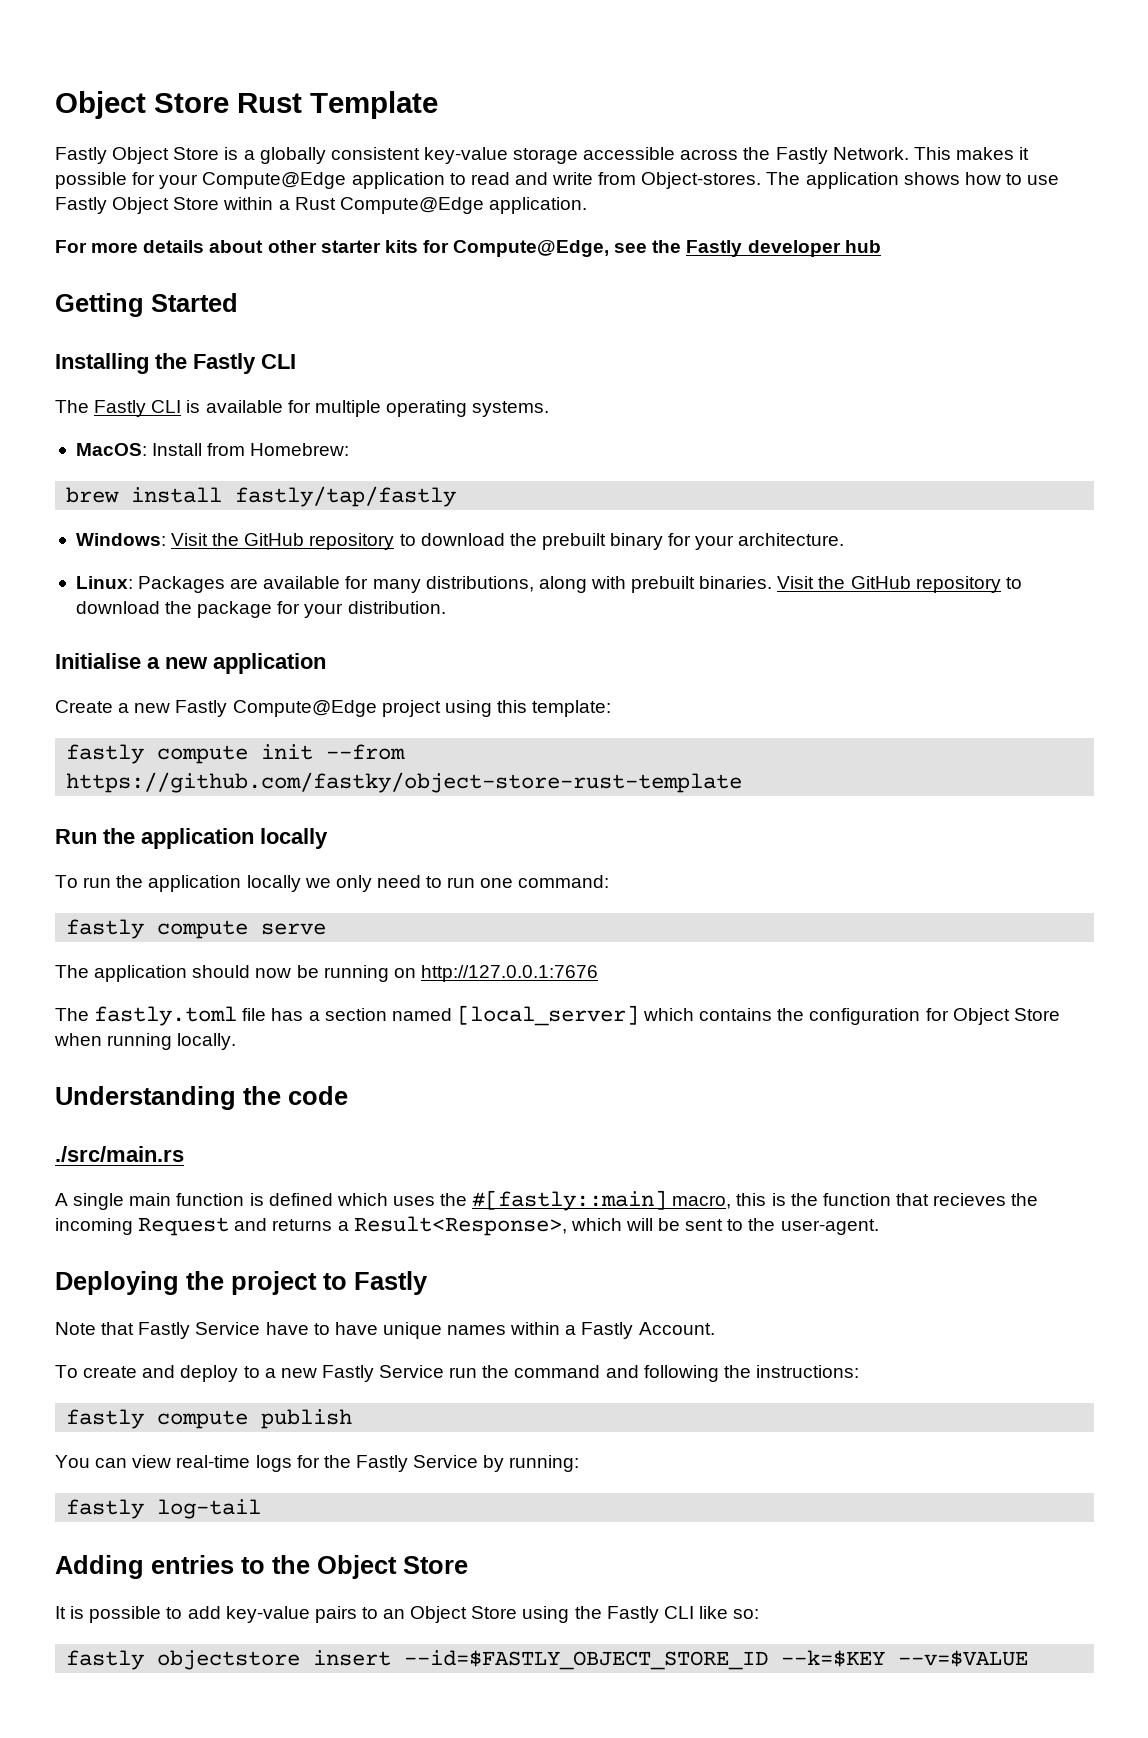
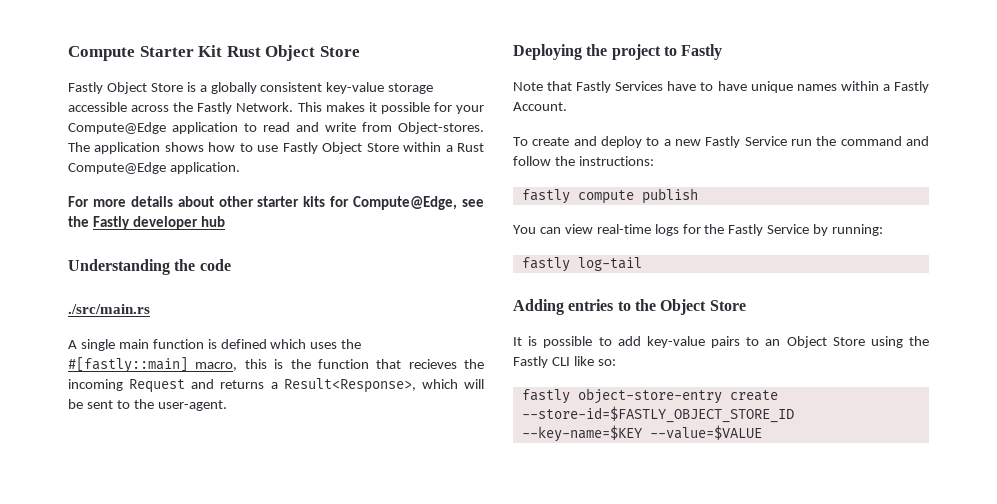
- Object Store Rust Template
+ Compute Starter Kit Rust Object Store
- Getting Started
- Installing the Fastly CLI
- The Fastly CLI is available for multiple operating systems.
- MacOS: Install from Homebrew:
- brew install fastly/tap/fastly
- Windows: Visit the GitHub repository to download the prebuilt binary for your architecture.
- Linux: Packages are available for many distributions, along with prebuilt binaries. Visit the GitHub repository to download the package for your distribution.
- Initialise a new application
- Create a new Fastly Compute@Edge project using this template:
- fastly compute init --from https://github.com/fastky/object-store-rust-template
- Run the application locally
- To run the application locally we only need to run one command:
- fastly compute serve
- The application should now be running on http://127.0.0.1:7676
- The fastly.toml file has a section named [local_server] which contains the configuration for Object Store when running locally.
- Note that Fastly Service have to have unique names within a Fastly Account.
+ Note that Fastly Services have to have unique names within a Fastly Account.
- To create and deploy to a new Fastly Service run the command and following the instructions:
+ To create and deploy to a new Fastly Service run the command and follow the instructions:
- fastly objectstore insert --id=$FASTLY_OBJECT_STORE_ID --k=$KEY --v=$VALUE
+ fastly object-store-entry create --store-id=$FASTLY_OBJECT_STORE_ID --key-name=$KEY --value=$VALUE

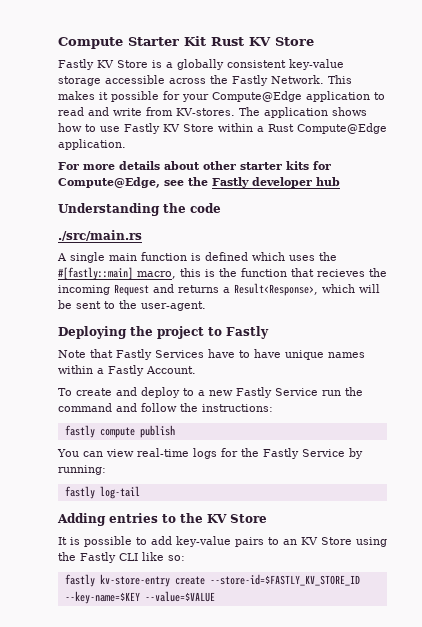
- Compute Starter Kit Rust Object Store
+ Compute Starter Kit Rust KV Store
- Fastly Object Store is a globally consistent key-value storage accessible across the Fastly Network.
+ Fastly KV Store is a globally consistent key-value storage accessible across the Fastly Network.
- This makes it possible for your Compute@Edge application to read and write from Object-stores.
+ This makes it possible for your Compute@Edge application to read and write from KV-stores.
- The application shows how to use Fastly Object Store within a Rust Compute@Edge application.
+ The application shows how to use Fastly KV Store within a Rust Compute@Edge application.
- Adding entries to the Object Store
+ Adding entries to the KV Store
- It is possible to add key-value pairs to an Object Store using the Fastly CLI like so:
+ It is possible to add key-value pairs to an KV Store using the Fastly CLI like so:
- fastly object-store-entry create --store-id=$FASTLY_OBJECT_STORE_ID --key-name=$KEY --value=$VALUE
+ fastly kv-store-entry create --store-id=$FASTLY_KV_STORE_ID --key-name=$KEY --value=$VALUE

